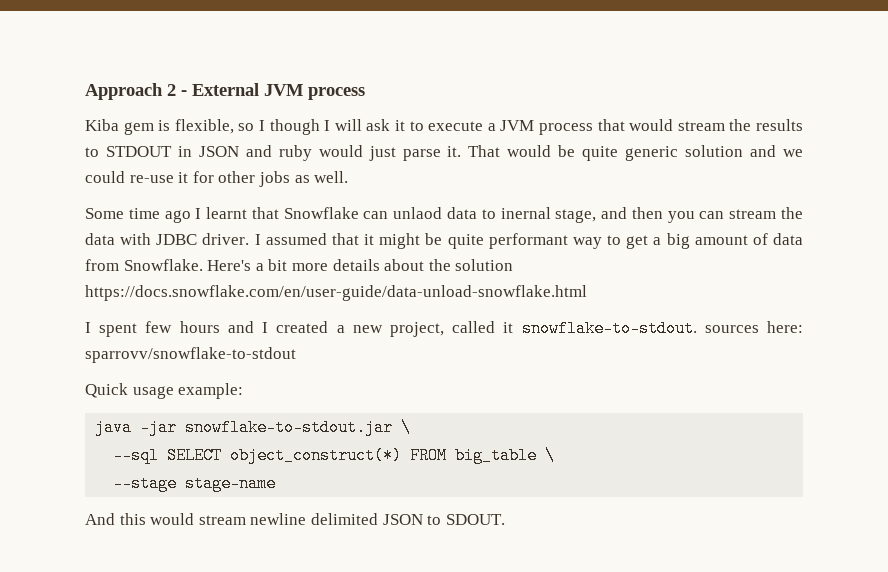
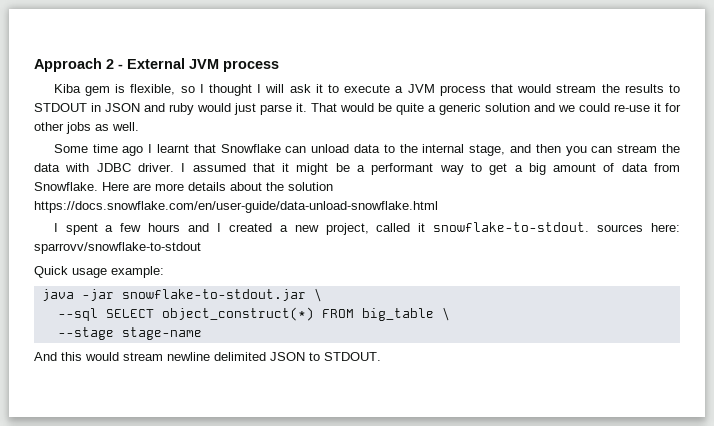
- Kiba gem is flexible, so I though I will ask it to execute a JVM process that would stream the results to STDOUT in JSON and ruby would just parse it.
+ Kiba gem is flexible, so I thought I will ask it to execute a JVM process that would stream the results to STDOUT in JSON and ruby would just parse it.
- That would be quite generic solution and we could re-use it for other jobs as well.
+ That would be quite a generic solution and we could re-use it for other jobs as well.
- Some time ago I learnt that Snowflake can unlaod data to inernal stage, and then you can stream the data with JDBC driver.
+ Some time ago I learnt that Snowflake can unload data to the internal stage, and then you can stream the data with JDBC driver.
- I assumed that it might be quite performant way to get a big amount of data from Snowflake.
+ I assumed that it might be a performant way to get a big amount of data from Snowflake.
- Here's a bit more details about the solution https://docs.snowflake.com/en/user-guide/data-unload-snowflake.html
+ Here are more details about the solution https://docs.snowflake.com/en/user-guide/data-unload-snowflake.html
- I spent few hours and I created a new project, called it snowflake-to-stdout. sources here: sparrovv/snowflake-to-stdout
+ I spent a few hours and I created a new project, called it snowflake-to-stdout. sources here: sparrovv/snowflake-to-stdout
- And this would stream newline delimited JSON to SDOUT.
+ And this would stream newline delimited JSON to STDOUT.

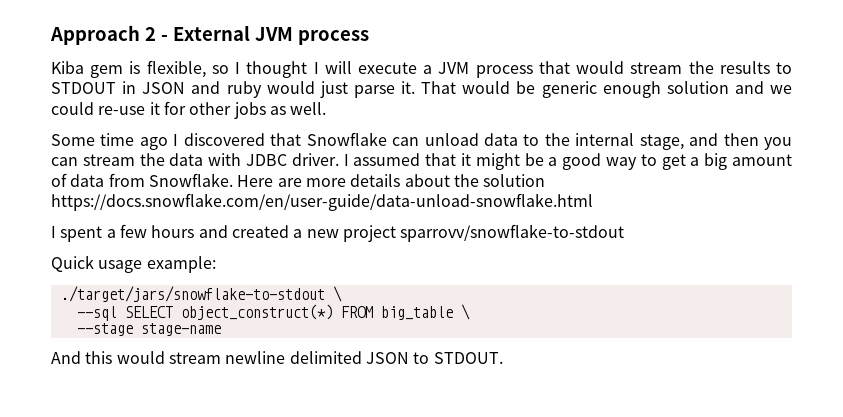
- Kiba gem is flexible, so I thought I will ask it to execute a JVM process that would stream the results to STDOUT in JSON and ruby would just parse it.
+ Kiba gem is flexible, so I thought I will execute a JVM process that would stream the results to STDOUT in JSON and ruby would just parse it.
- That would be quite a generic solution and we could re-use it for other jobs as well.
+ That would be generic enough solution and we could re-use it for other jobs as well.
- Some time ago I learnt that Snowflake can unload data to the internal stage, and then you can stream the data with JDBC driver.
+ Some time ago I discovered that Snowflake can unload data to the internal stage, and then you can stream the data with JDBC driver.
- I assumed that it might be a performant way to get a big amount of data from Snowflake.
+ I assumed that it might be a good way to get a big amount of data from Snowflake.
- I spent a few hours and I created a new project, called it snowflake-to-stdout. sources here: sparrovv/snowflake-to-stdout
+ I spent a few hours and created a new project sparrovv/snowflake-to-stdout
- java -jar snowflake-to-stdout.jar \
+ ./target/jars/snowflake-to-stdout \

